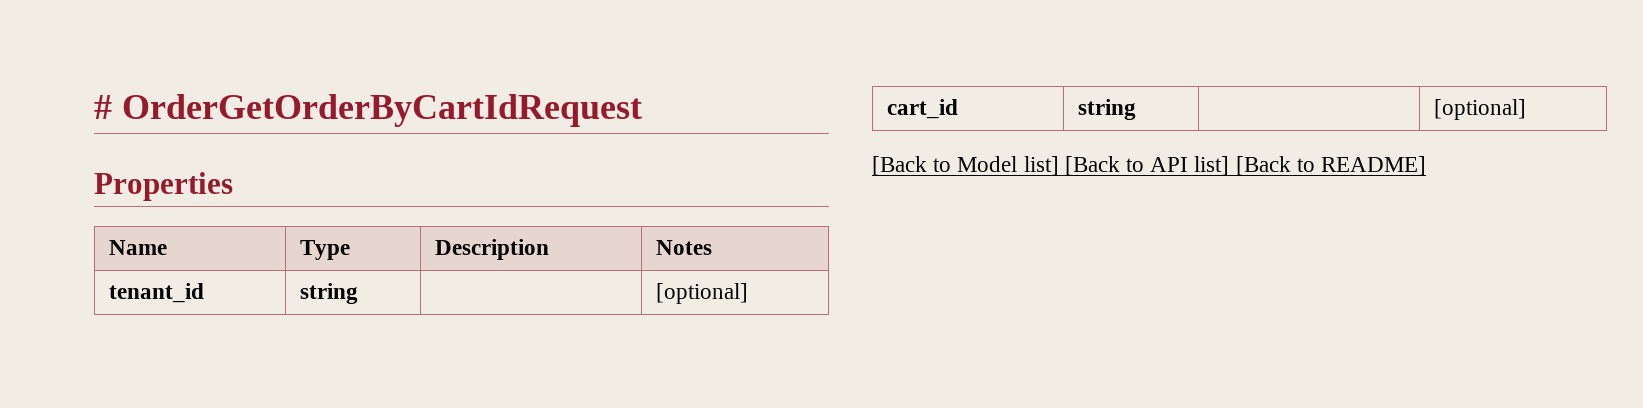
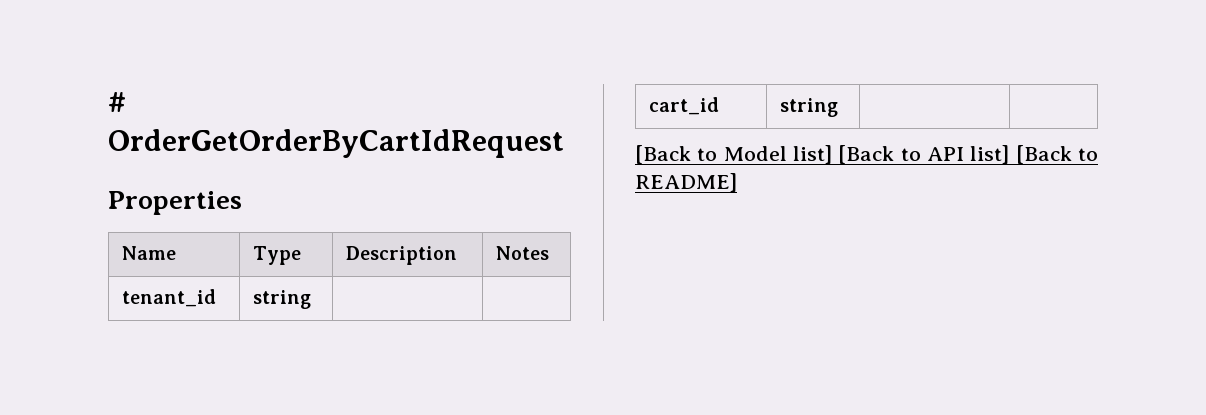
- tenant_id | string | | [optional]
+ tenant_id | string | |
- cart_id | string | | [optional]
+ cart_id | string | |

